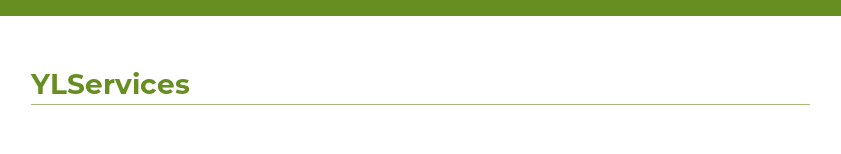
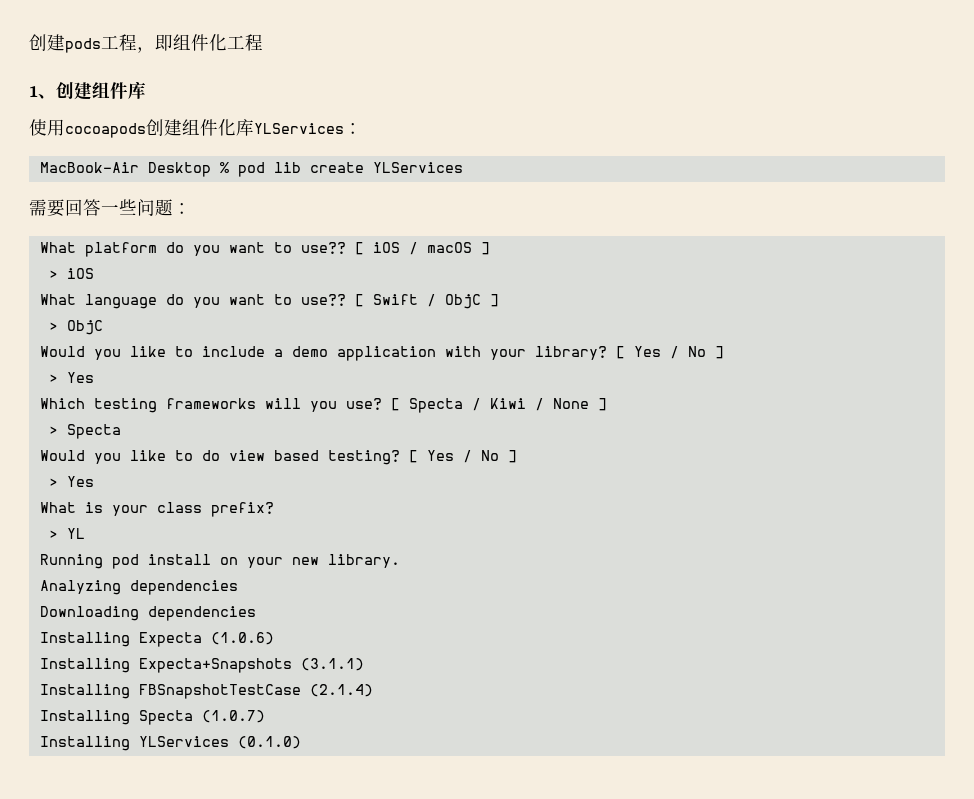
- YLServices
+ 创建pods工程，即组件化工程
+ 1、创建组件库
+ 使用cocoapods创建组件化库YLServices：
+ MacBook-Air Desktop % pod lib create YLServices
+ 需要回答一些问题：
+ What platform do you want to use?? [ iOS / macOS ]
+ > iOS
+ What language do you want to use?? [ Swift / ObjC ]
+ > ObjC
+ Would you like to include a demo application with your library? [ Yes / No ]
+ > Yes
+ Which testing frameworks will you use? [ Specta / Kiwi / None ]
+ > Specta
+ Would you like to do view based testing? [ Yes / No ]
+ > Yes
+ What is your class prefix?
+ > YL
+ Running pod install on your new library.
+ Analyzing dependencies
+ Downloading dependencies
+ Installing Expecta (1.0.6)
+ Installing Expecta+Snapshots (3.1.1)
+ Installing FBSnapshotTestCase (2.1.4)
+ Installing Specta (1.0.7)
+ Installing YLServices (0.1.0)

